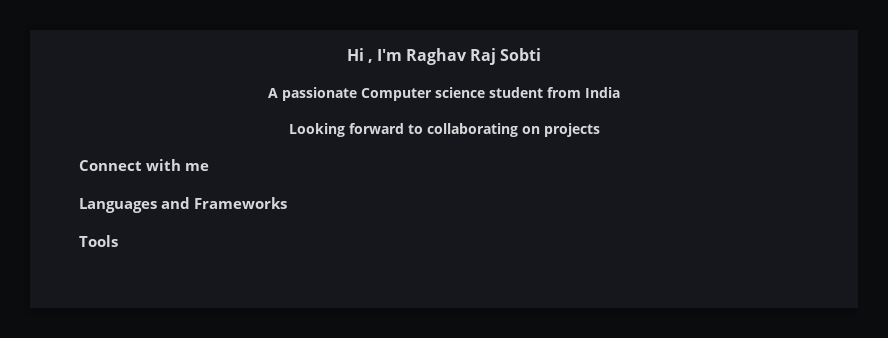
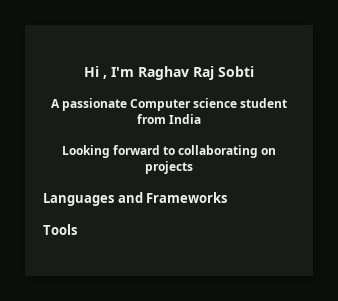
- Connect with me

